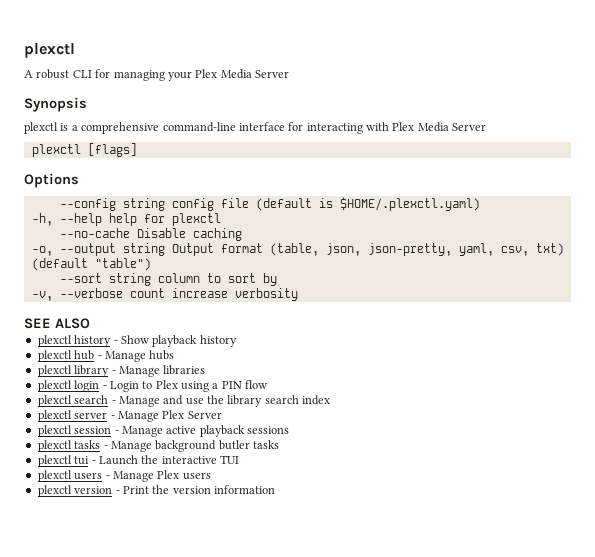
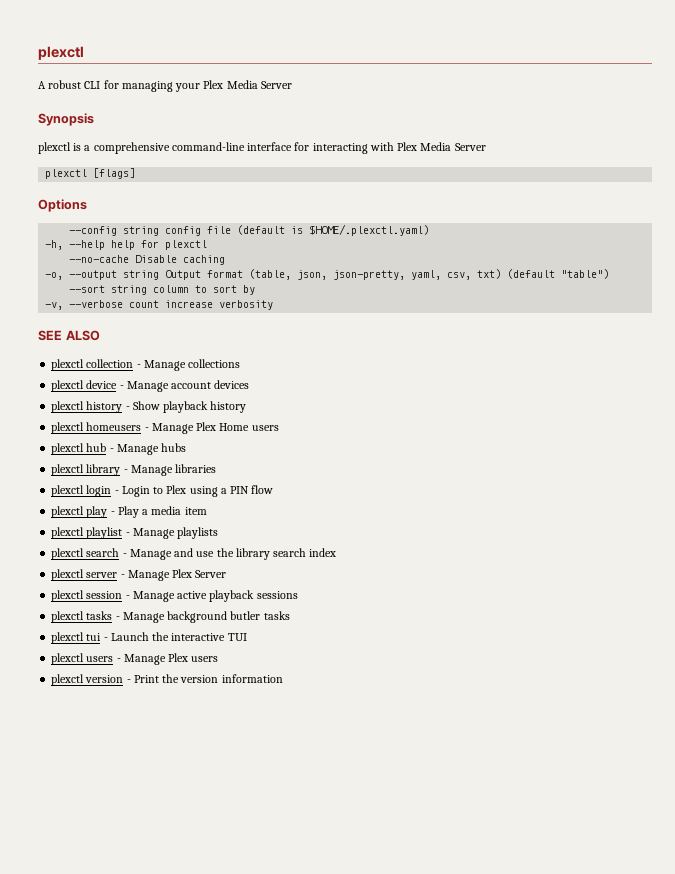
+ plexctl collection - Manage collections
+ plexctl device - Manage account devices
+ plexctl homeusers - Manage Plex Home users
+ plexctl play - Play a media item
+ plexctl playlist - Manage playlists

